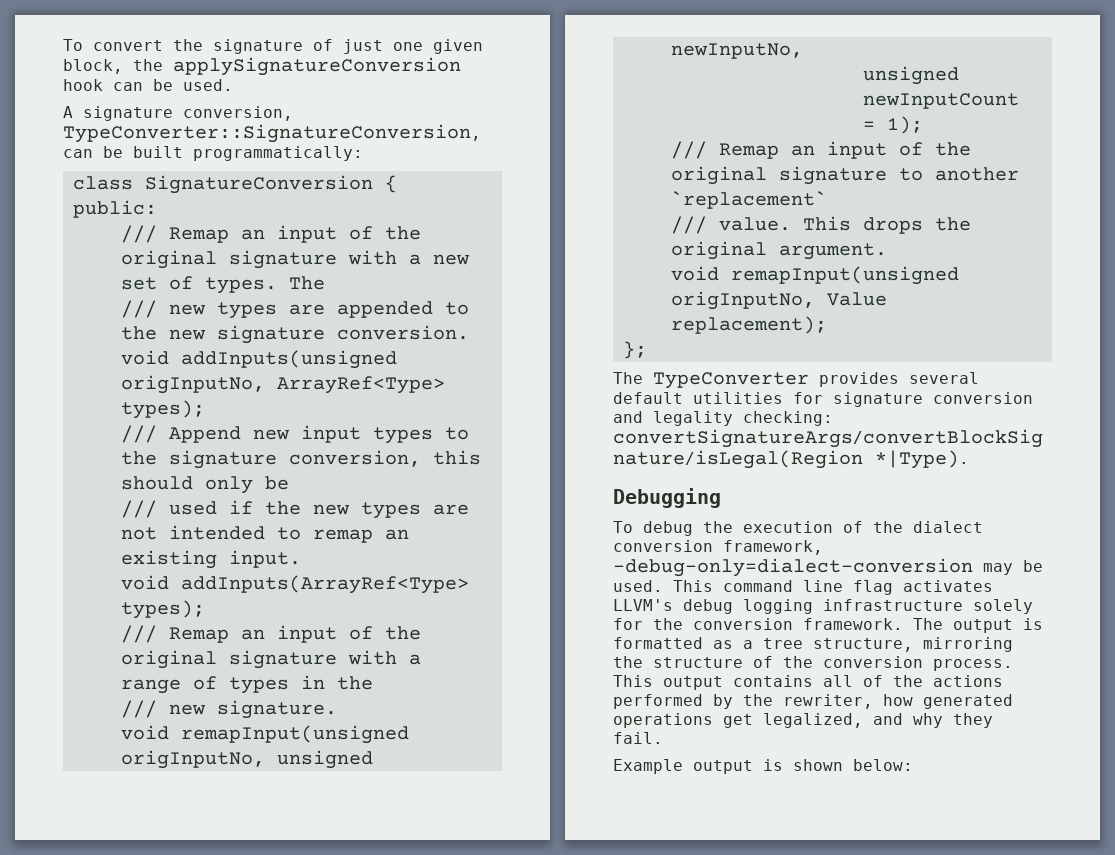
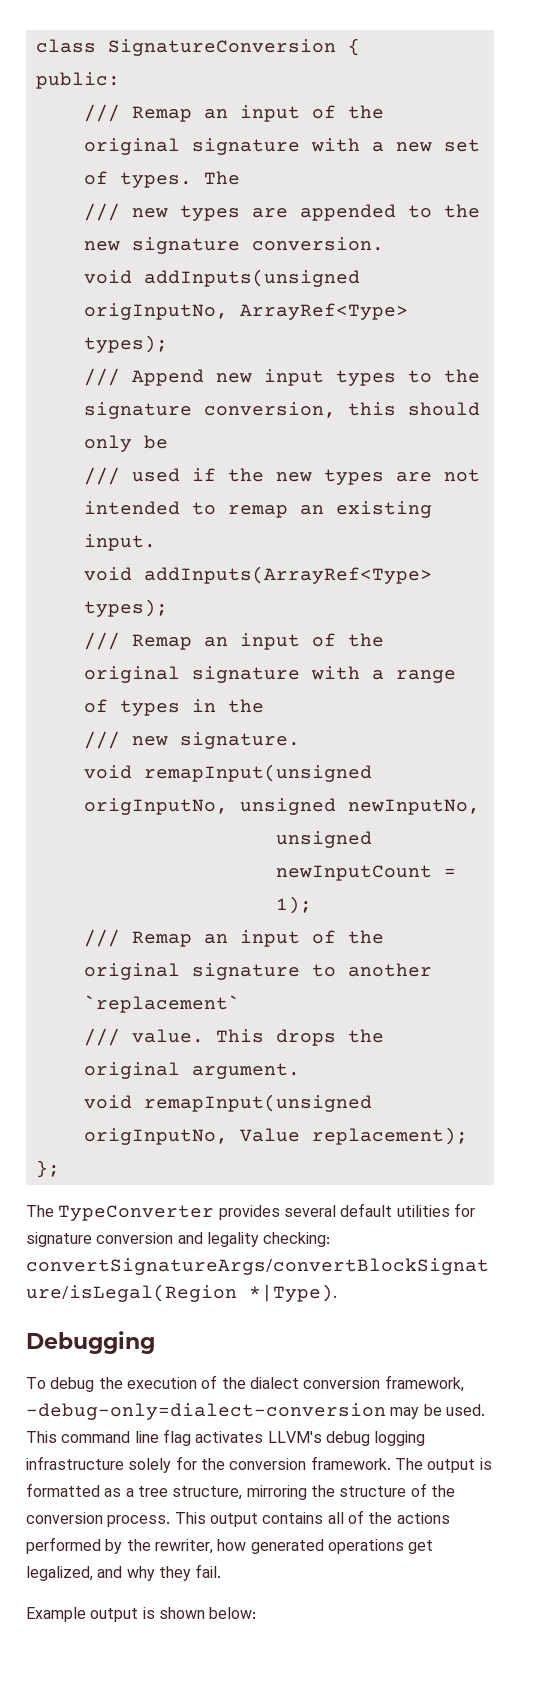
- To convert the signature of just one given block, the applySignatureConversion hook can be used.
- A signature conversion, TypeConverter::SignatureConversion, can be built programmatically:

